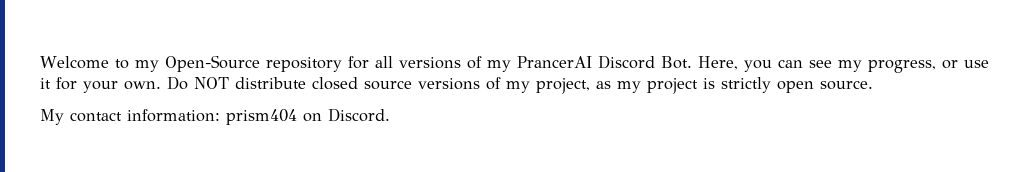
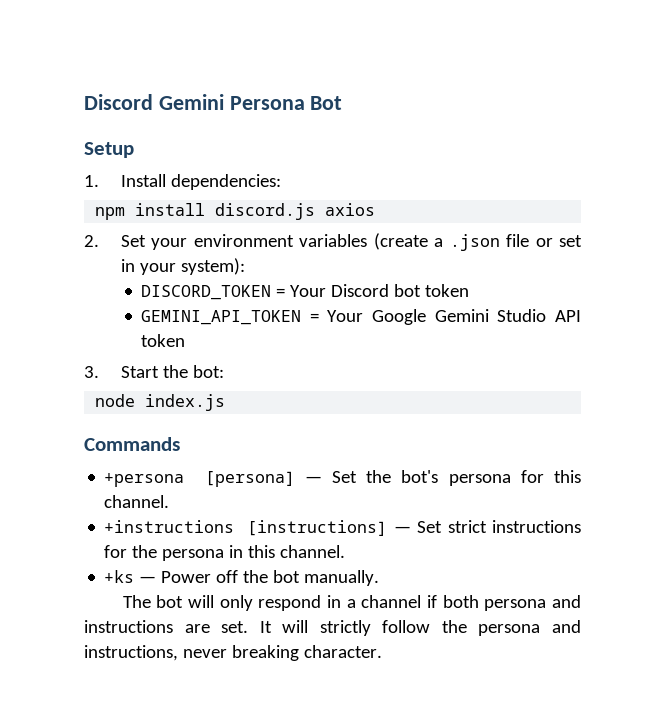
- Welcome to my Open-Source repository for all versions of my PrancerAI Discord Bot. Here, you can see my progress, or use it for your own. Do NOT distribute closed source versions of my project, as my project is strictly open source.
- My contact information: prism404 on Discord.
+ Discord Gemini Persona Bot
+ Setup
+ 1. Install dependencies:
+ npm install discord.js axios
+ 2. Set your environment variables (create a .json file or set in your system):
+ DISCORD_TOKEN = Your Discord bot token
+ GEMINI_API_TOKEN = Your Google Gemini Studio API token
+ 3. Start the bot:
+ node index.js
+ Commands
+ +persona [persona] — Set the bot's persona for this channel.
+ +instructions [instructions] — Set strict instructions for the persona in this channel.
+ +ks — Power off the bot manually.
+ The bot will only respond in a channel if both persona and instructions are set. It will strictly follow the persona and instructions, never breaking character.

